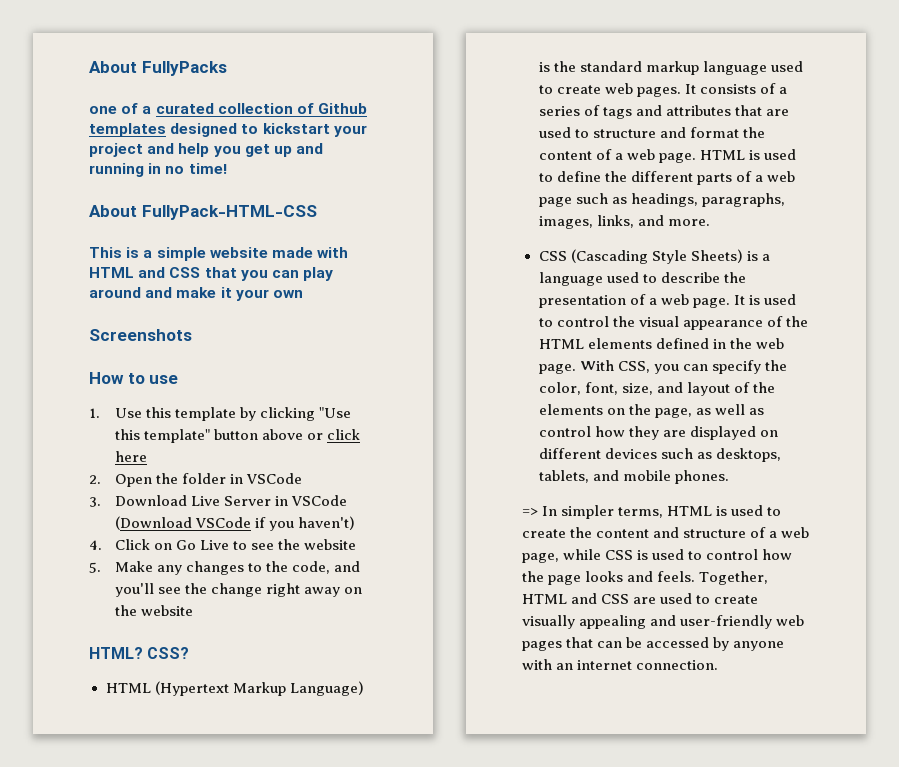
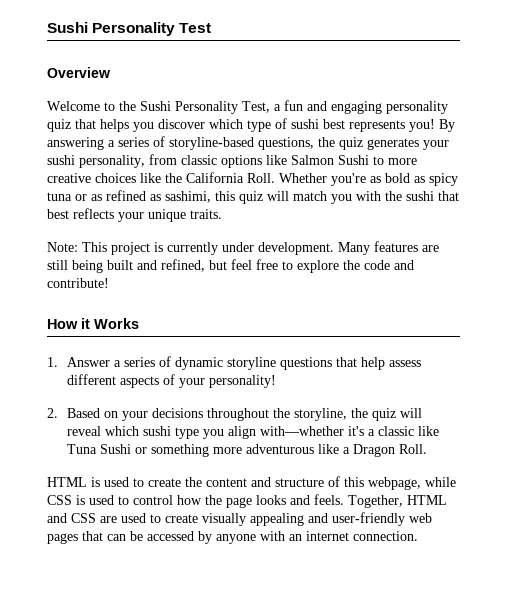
- About FullyPacks
- one of a curated collection of Github templates designed to kickstart your project and help you get up and running in no time!
- About FullyPack-HTML-CSS
- This is a simple website made with HTML and CSS that you can play around and make it your own
- Screenshots
- How to use
- 1. Use this template by clicking "Use this template" button above or click here
- 2. Open the folder in VSCode
- 3. Download Live Server in VSCode (Download VSCode if you haven't)
- 4. Click on Go Live to see the website
- 5. Make any changes to the code, and you'll see the change right away on the website
- HTML? CSS?
- HTML (Hypertext Markup Language) is the standard markup language used to create web pages. It consists of a series of tags and attributes that are used to structure and format the content of a web page. HTML is used to define the different parts of a web page such as headings, paragraphs, images, links, and more.
- CSS (Cascading Style Sheets) is a language used to describe the presentation of a web page. It is used to control the visual appearance of the HTML elements defined in the web page. With CSS, you can specify the color, font, size, and layout of the elements on the page, as well as control how they are displayed on different devices such as desktops, tablets, and mobile phones.
- => In simpler terms, HTML is used to create the content and structure of a web page, while CSS is used to control how the page looks and feels.
+ Sushi Personality Test
+ Overview
+ Welcome to the Sushi Personality Test, a fun and engaging personality quiz that helps you discover which type of sushi best represents you! By answering a series of storyline-based questions, the quiz generates your sushi personality, from classic options like Salmon Sushi to more creative choices like the California Roll. Whether you're as bold as spicy tuna or as refined as sashimi, this quiz will match you with the sushi that best reflects your unique traits.
+ Note: This project is currently under development. Many features are still being built and refined, but feel free to explore the code and contribute!
+ How it Works
+ 1. Answer a series of dynamic storyline questions that help assess different aspects of your personality!
+ 2. Based on your decisions throughout the storyline, the quiz will reveal which sushi type you align with—whether it's a classic like Tuna Sushi or something more adventurous like a Dragon Roll.
+ HTML is used to create the content and structure of this webpage, while CSS is used to control how the page looks and feels.

